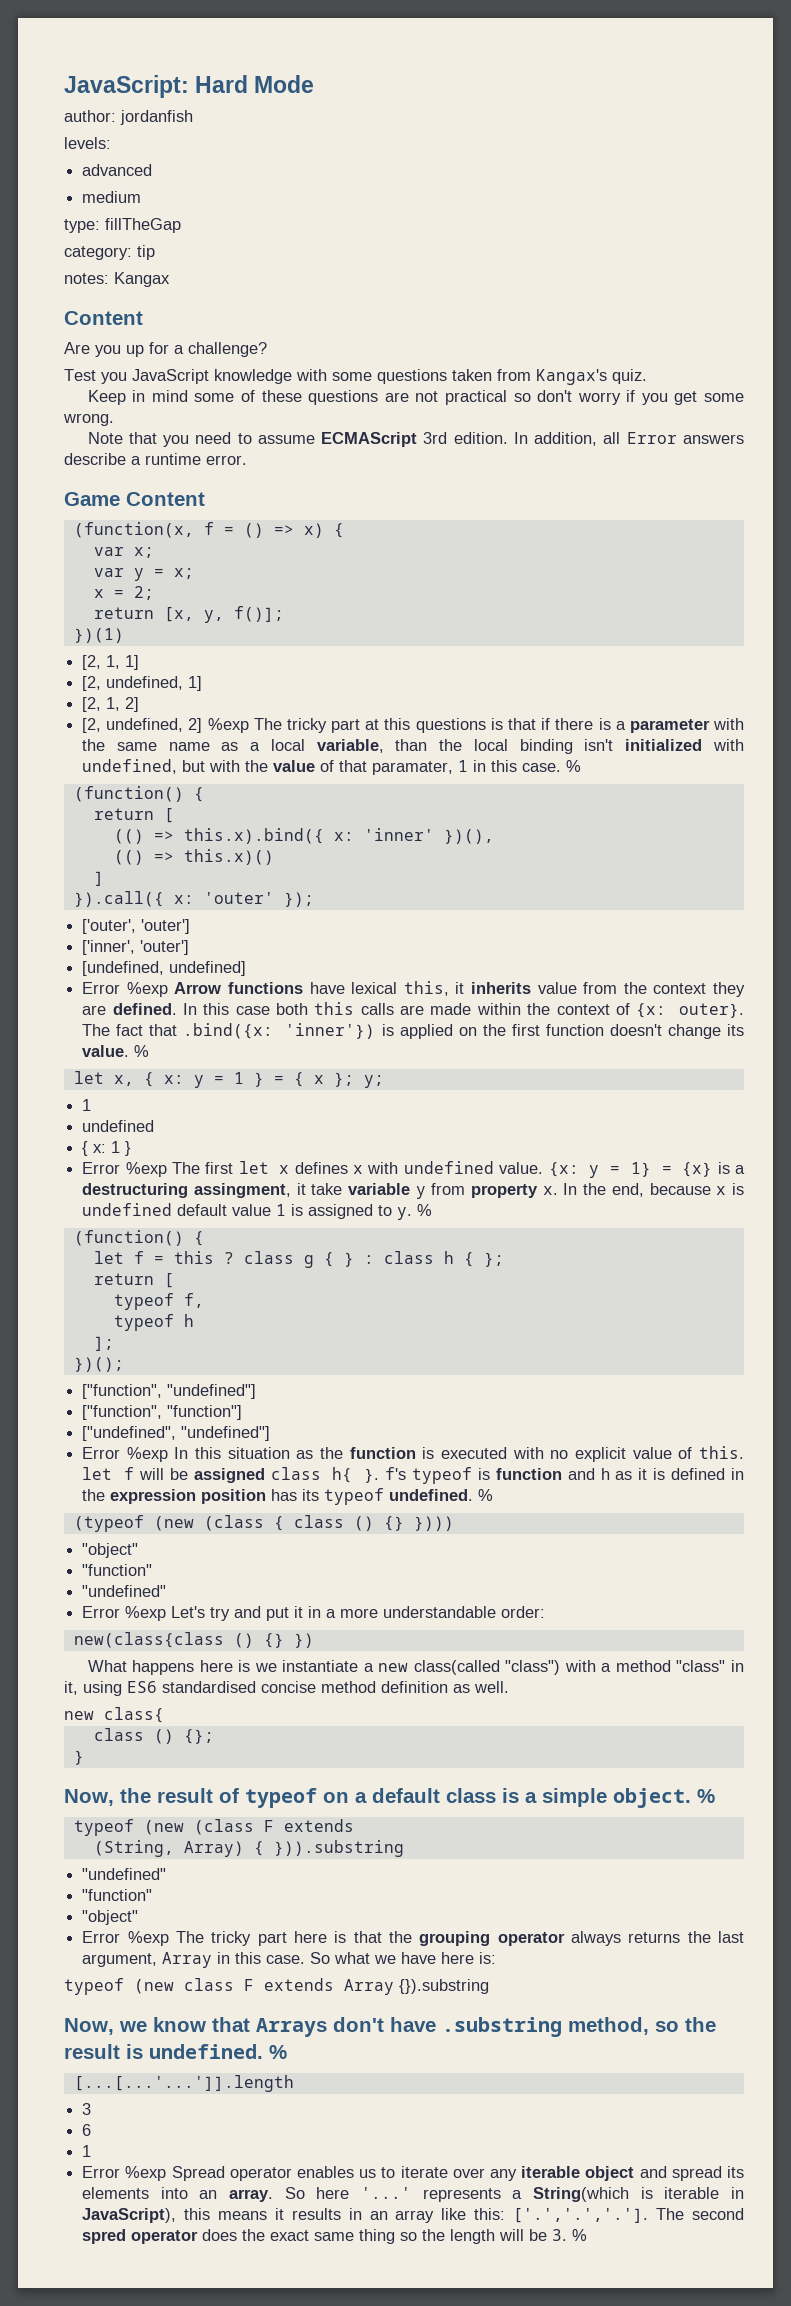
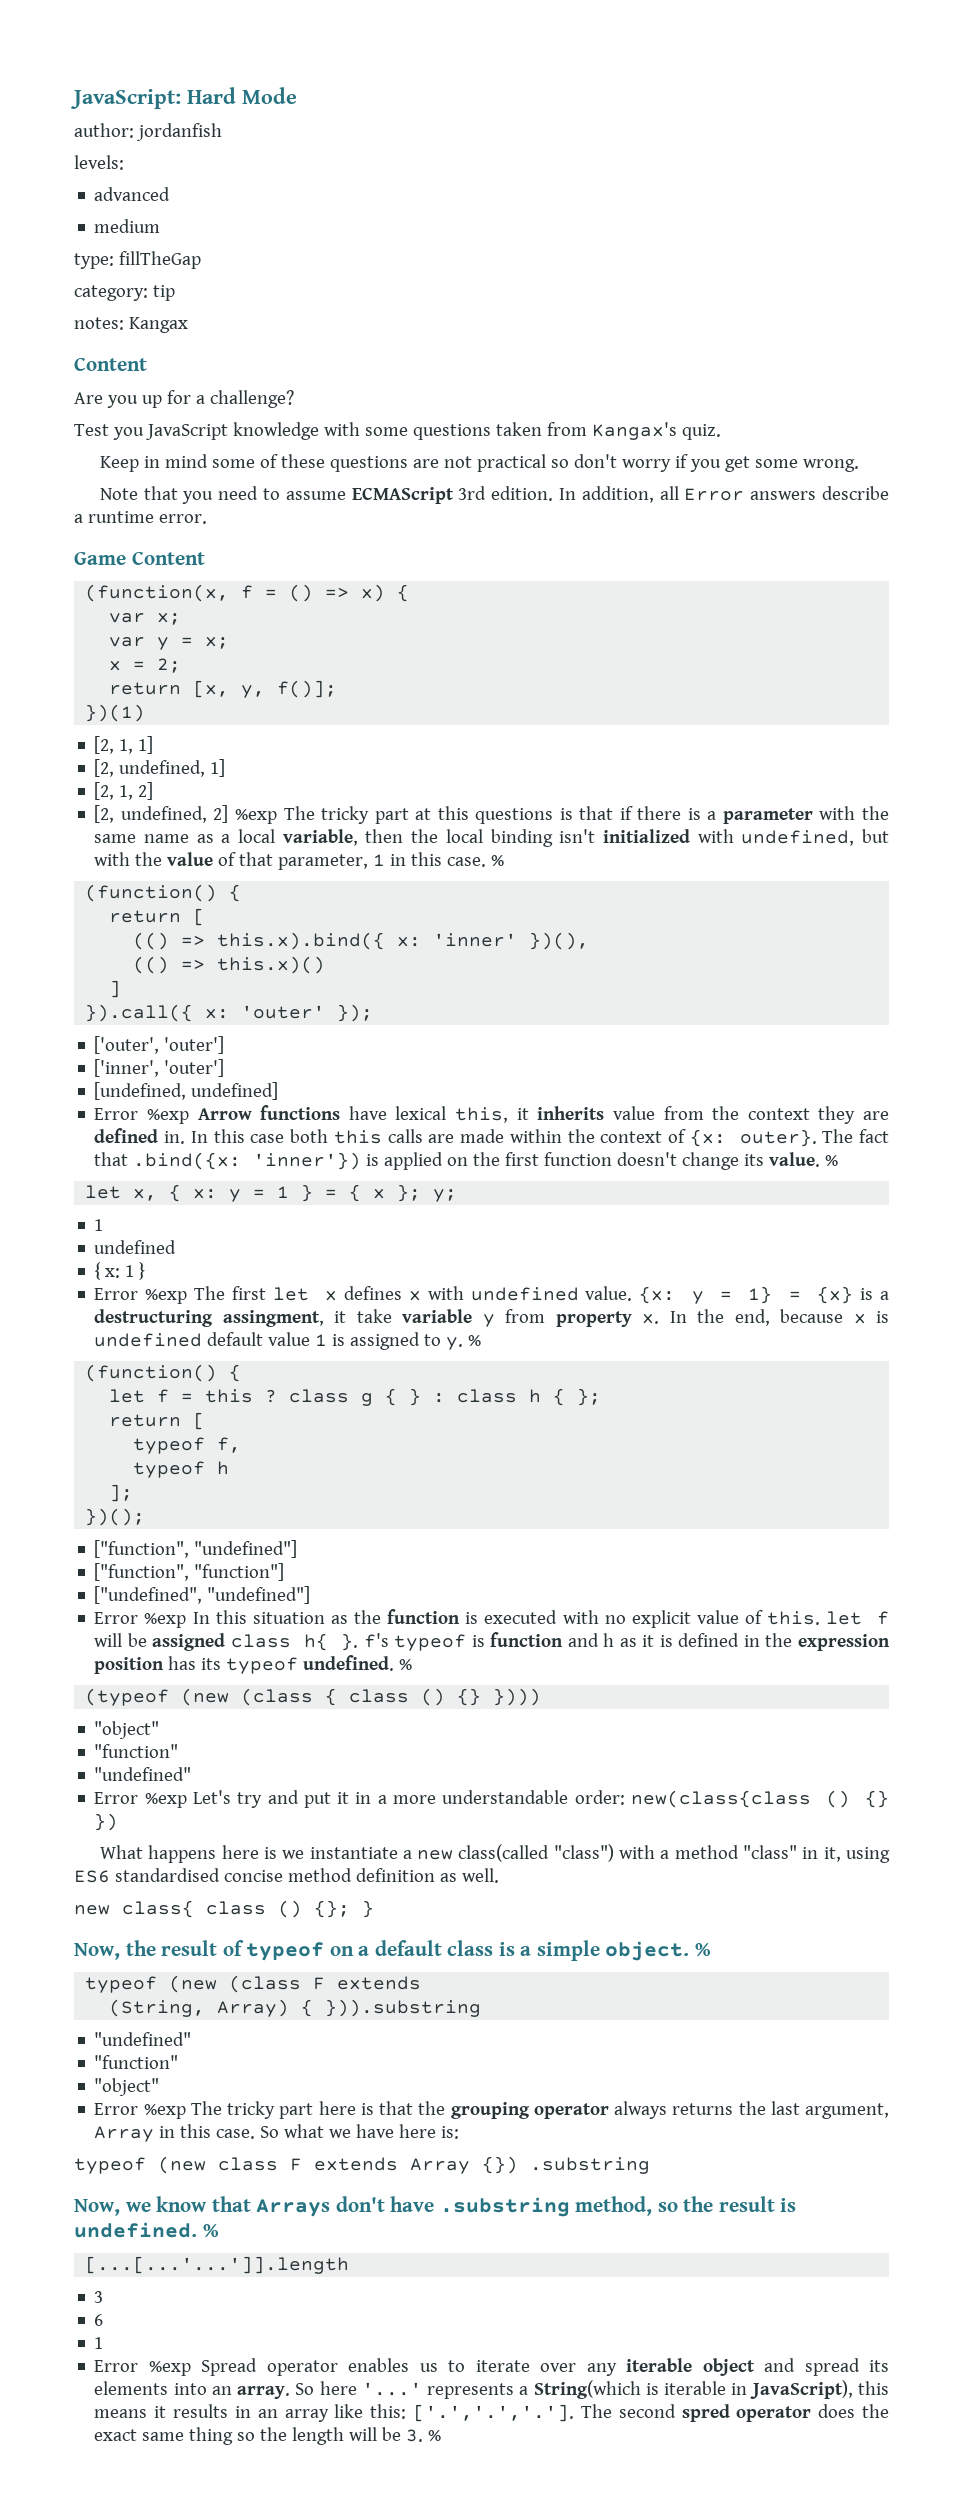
- [2, undefined, 2] %exp The tricky part at this questions is that if there is a parameter with the same name as a local variable, than the local binding isn't initialized with undefined, but with the value of that paramater, 1 in this case.
+ [2, undefined, 2] %exp The tricky part at this questions is that if there is a parameter with the same name as a local variable, then the local binding isn't initialized with undefined, but with the value of that parameter, 1 in this case.
- Error %exp Arrow functions have lexical this, it inherits value from the context they are defined.
+ Error %exp Arrow functions have lexical this, it inherits value from the context they are defined in.
- Error %exp Let's try and put it in a more understandable order:
- new(class{class () {} })
+ Error %exp Let's try and put it in a more understandable order: new(class{class () {} })
- new class{
- class () {};
- }
+ new class{ class () {}; }
- typeof (new class F extends Array {}).substring
+ typeof (new class F extends Array {}) .substring

